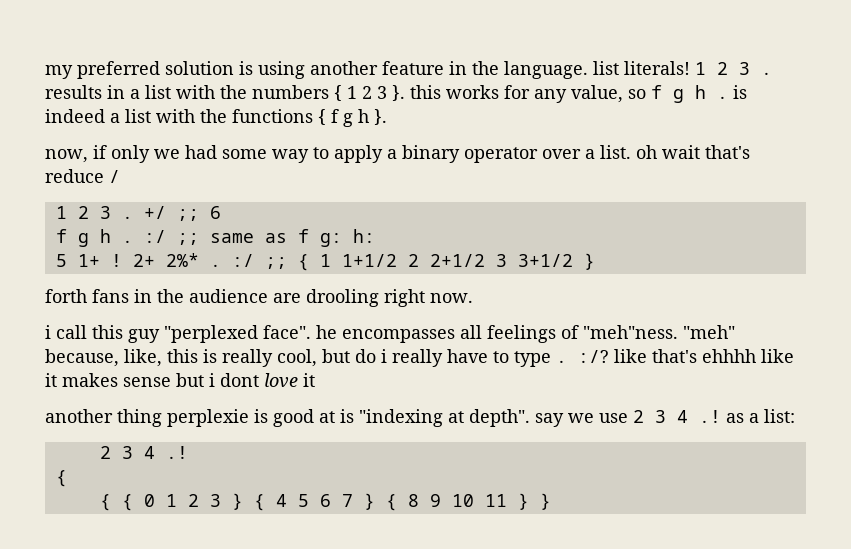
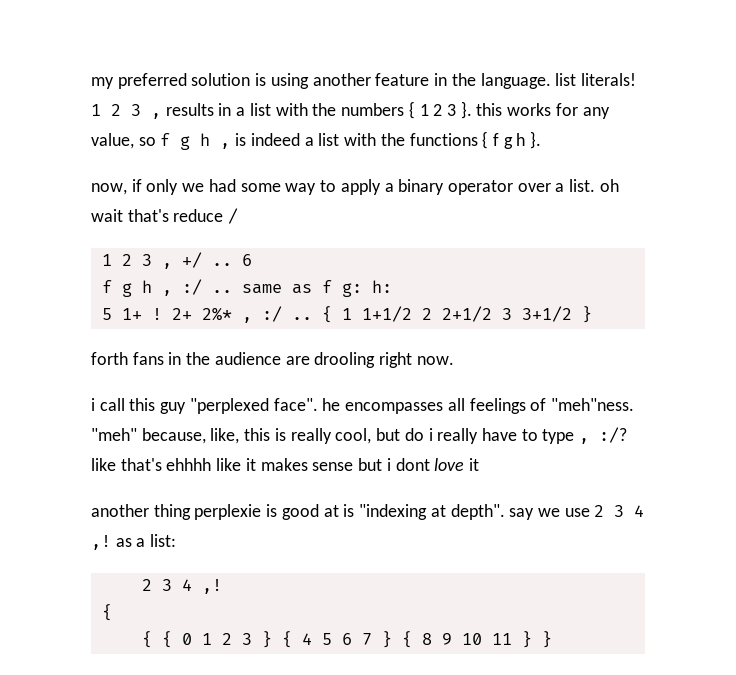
- 1 2 3 . results in a list with the numbers { 1 2 3 }. this works for any value, so f g h . is indeed a list with the functions { f g h }.
+ 1 2 3 , results in a list with the numbers { 1 2 3 }. this works for any value, so f g h , is indeed a list with the functions { f g h }.
- 1 2 3 . +/ ;; 6
+ 1 2 3 , +/ .. 6
- f g h . :/ ;; same as f g: h:
+ f g h , :/ .. same as f g: h:
- 2+ 2%* . :/ ;; { 1 1+1/2 2 2+1/2 3 3+1/2 }
+ 2+ 2%* , :/ .. { 1 1+1/2 2 2+1/2 3 3+1/2 }
- "meh" because, like, this is really cool, but do i really have to type . :/? like that's ehhhh like it makes sense but i dont love it
+ "meh" because, like, this is really cool, but do i really have to type , :/? like that's ehhhh like it makes sense but i dont love it
- another thing perplexie is good at is "indexing at depth". say we use 2 3 4 .! as a list:
- 2 3 4 .!
+ another thing perplexie is good at is "indexing at depth". say we use 2 3 4 ,! as a list:
+ 2 3 4 ,!

